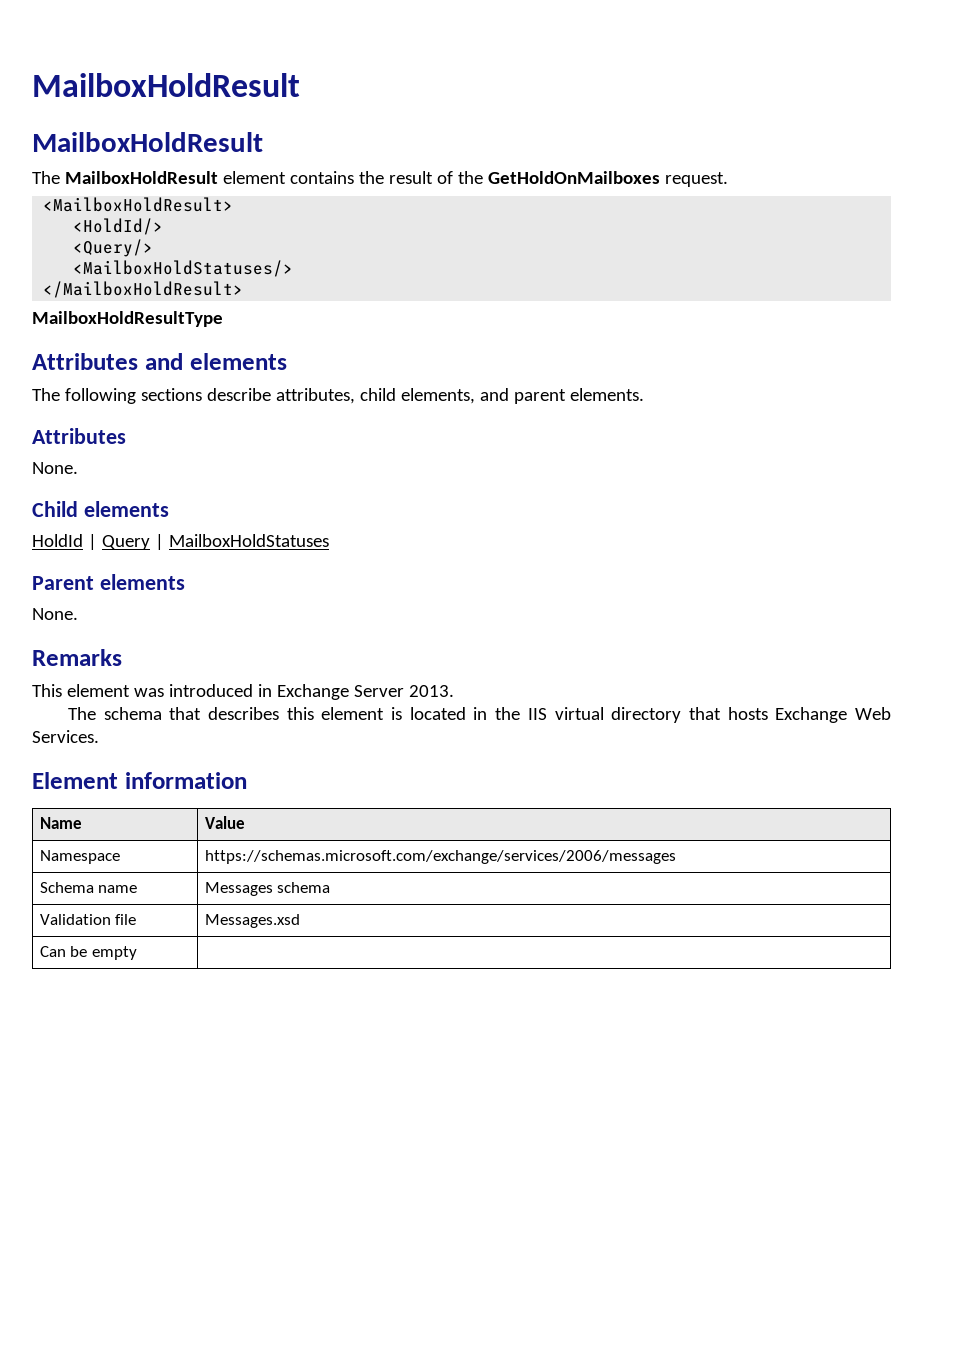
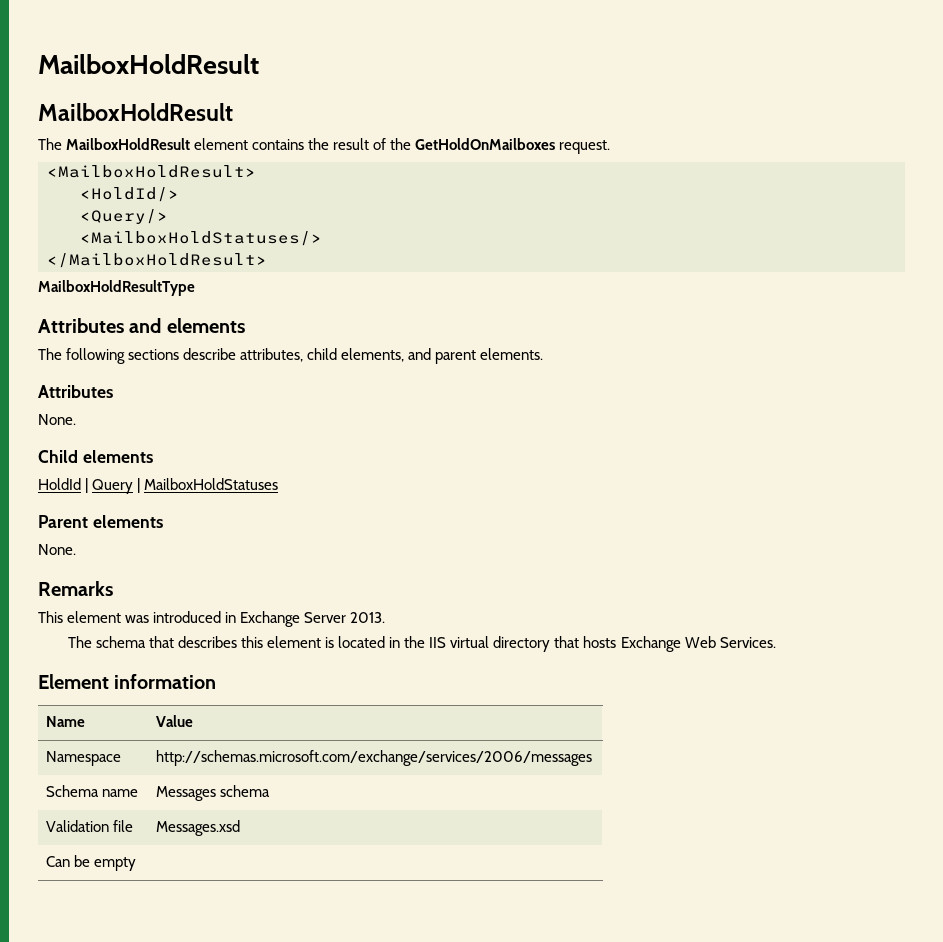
- Namespace | https://schemas.microsoft.com/exchange/services/2006/messages
+ Namespace | http://schemas.microsoft.com/exchange/services/2006/messages

